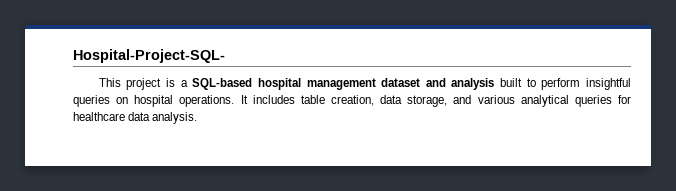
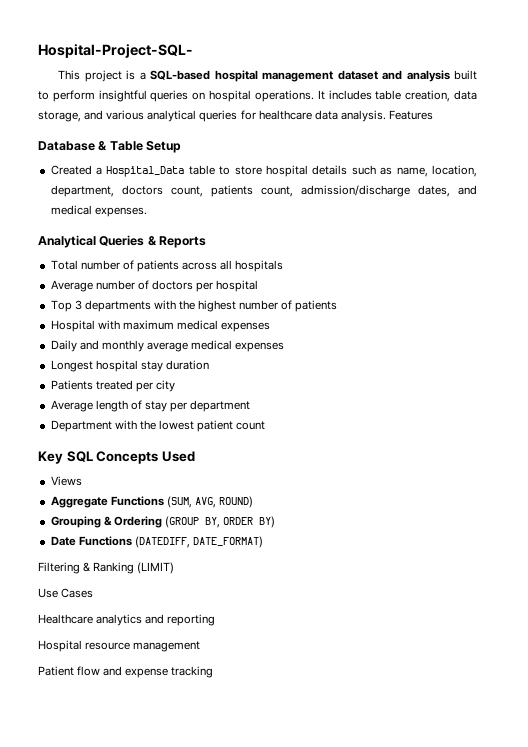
+ Features
+ Database & Table Setup
+ Created a Hospital_Data table to store hospital details such as name, location, department, doctors count, patients count, admission/discharge dates, and medical expenses.
+ Analytical Queries & Reports
+ Total number of patients across all hospitals
+ Average number of doctors per hospital
+ Top 3 departments with the highest number of patients
+ Hospital with maximum medical expenses
+ Daily and monthly average medical expenses
+ Longest hospital stay duration
+ Patients treated per city
+ Average length of stay per department
+ Department with the lowest patient count
+ Key SQL Concepts Used
+ Views
+ Aggregate Functions (SUM, AVG, ROUND)
+ Grouping & Ordering (GROUP BY, ORDER BY)
+ Date Functions (DATEDIFF, DATE_FORMAT)
+ Filtering & Ranking (LIMIT)
+ Use Cases
+ Healthcare analytics and reporting
+ Hospital resource management
+ Patient flow and expense tracking

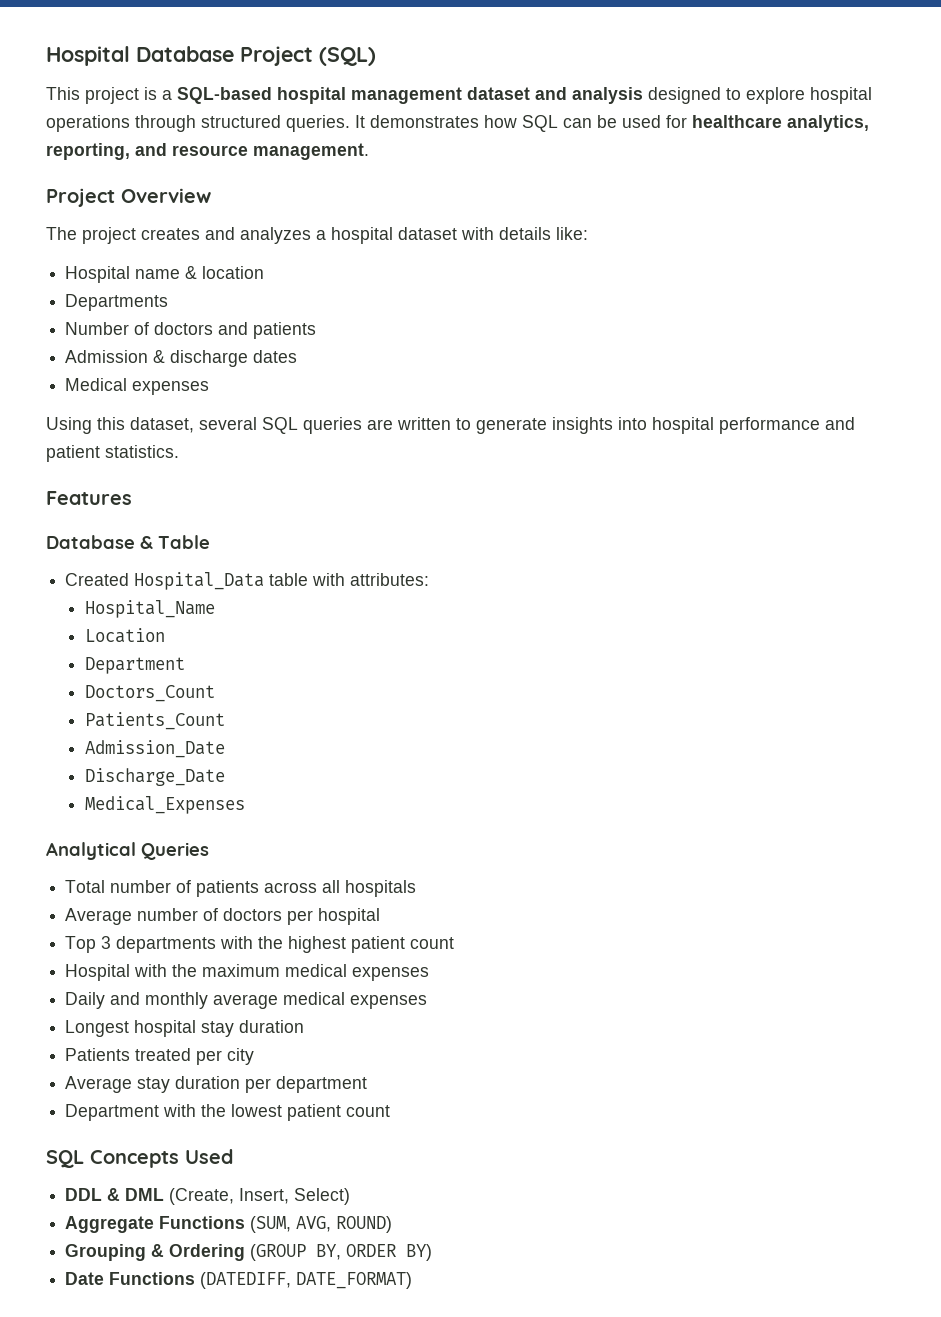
- Hospital-Project-SQL-
+ Hospital Database Project (SQL)
- This project is a SQL-based hospital management dataset and analysis built to perform insightful queries on hospital operations. It includes table creation, data storage, and various analytical queries for healthcare data analysis. Features
+ This project is a SQL-based hospital management dataset and analysis designed to explore hospital operations through structured queries. It demonstrates how SQL can be used for healthcare analytics, reporting, and resource management.
+ Project Overview
+ The project creates and analyzes a hospital dataset with details like:
+ Hospital name & location
+ Departments
+ Number of doctors and patients
+ Admission & discharge dates
+ Medical expenses
+ Using this dataset, several SQL queries are written to generate insights into hospital performance and patient statistics.
+ Features
- Database & Table Setup
+ Database & Table
- Created a Hospital_Data table to store hospital details such as name, location, department, doctors count, patients count, admission/discharge dates, and medical expenses.
+ Created Hospital_Data table with attributes:
+ Hospital_Name
+ Location
+ Department
+ Doctors_Count
+ Patients_Count
+ Admission_Date
+ Discharge_Date
+ Medical_Expenses
- Analytical Queries & Reports
+ Analytical Queries
- Top 3 departments with the highest number of patients
+ Top 3 departments with the highest patient count
- Hospital with maximum medical expenses
+ Hospital with the maximum medical expenses
- Average length of stay per department
+ Average stay duration per department
- Key SQL Concepts Used
+ SQL Concepts Used
- Views
+ DDL & DML (Create, Insert, Select)
- Filtering & Ranking (LIMIT)
- Use Cases
- Healthcare analytics and reporting
- Hospital resource management
- Patient flow and expense tracking

